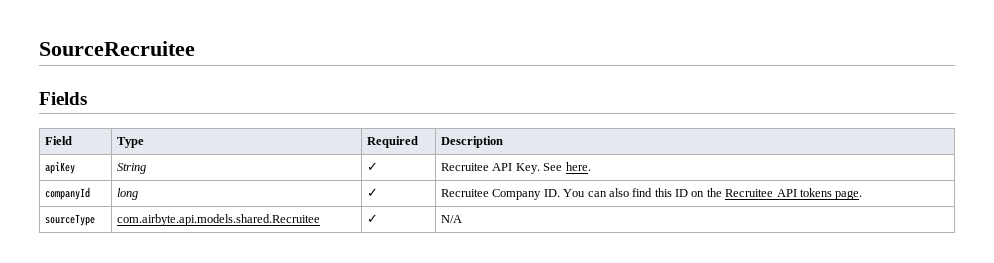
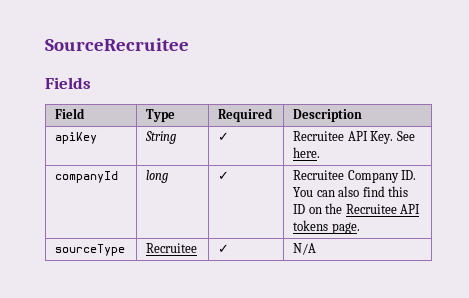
- sourceType | com.airbyte.api.models.shared.Recruitee | ✓ | N/A
+ sourceType | Recruitee | ✓ | N/A

